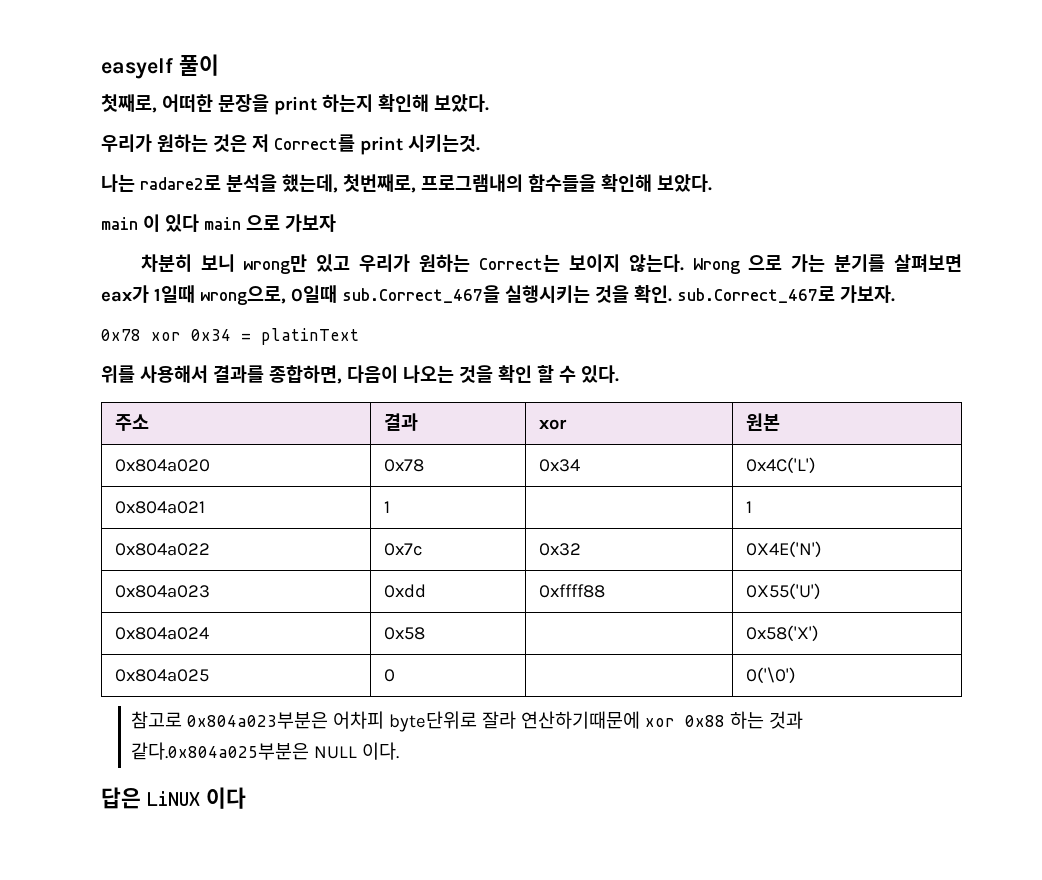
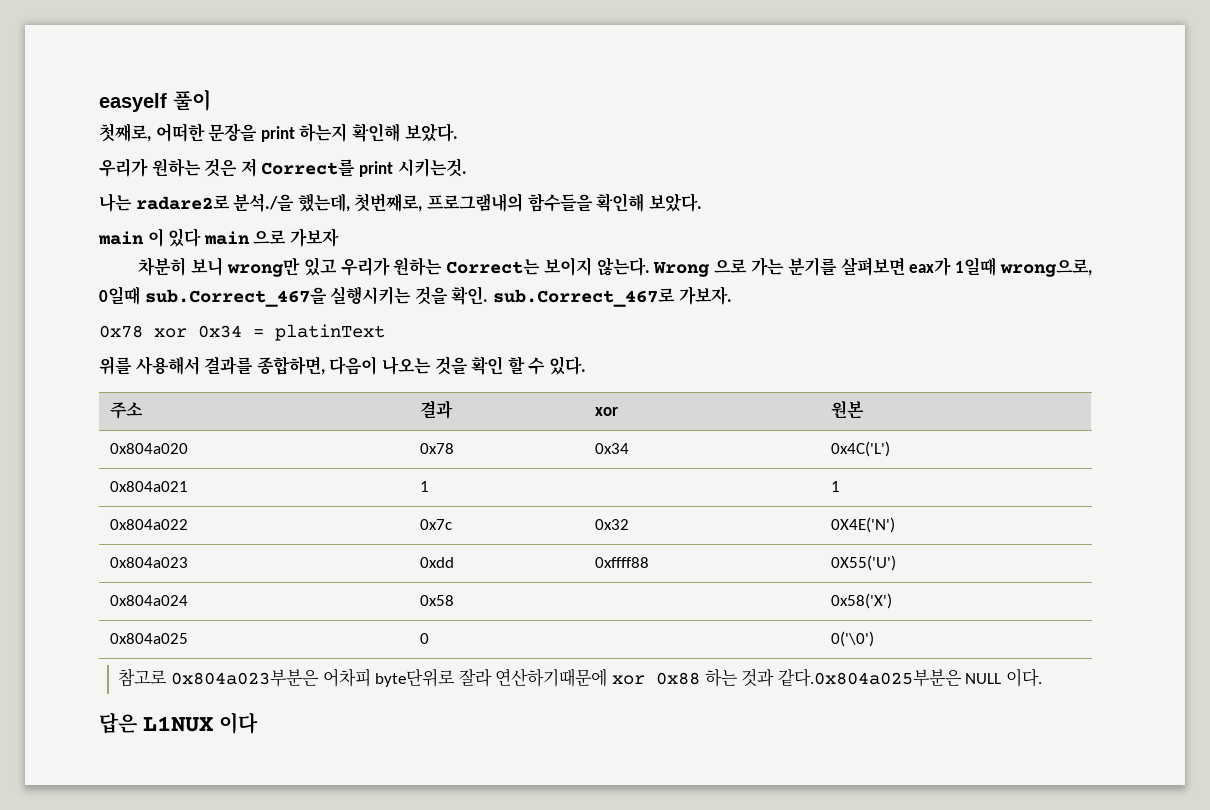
- 나는 radare2로 분석을 했는데, 첫번째로, 프로그램내의 함수들을 확인해 보았다.
+ 나는 radare2로 분석./을 했는데, 첫번째로, 프로그램내의 함수들을 확인해 보았다.
- 답은 LiNUX 이다
+ 답은 L1NUX 이다

